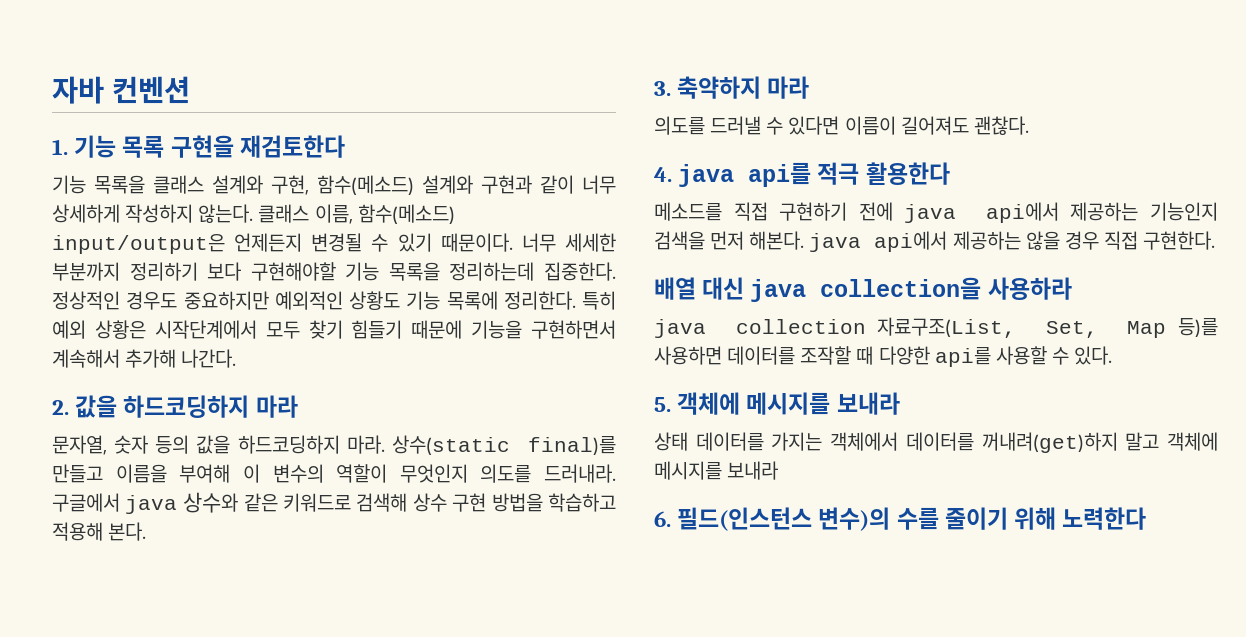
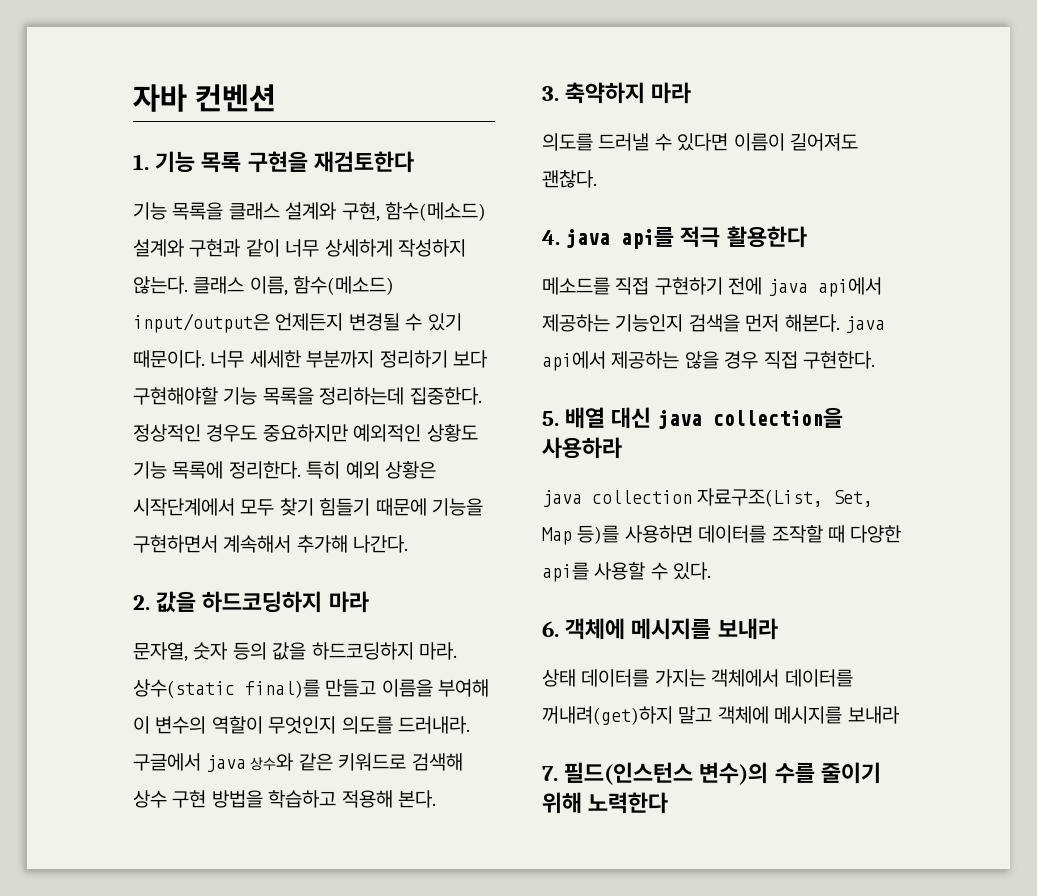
- 배열 대신 java collection을 사용하라
+ 5. 배열 대신 java collection을 사용하라
- 5. 객체에 메시지를 보내라
+ 6. 객체에 메시지를 보내라
- 6. 필드(인스턴스 변수)의 수를 줄이기 위해 노력한다
+ 7. 필드(인스턴스 변수)의 수를 줄이기 위해 노력한다

